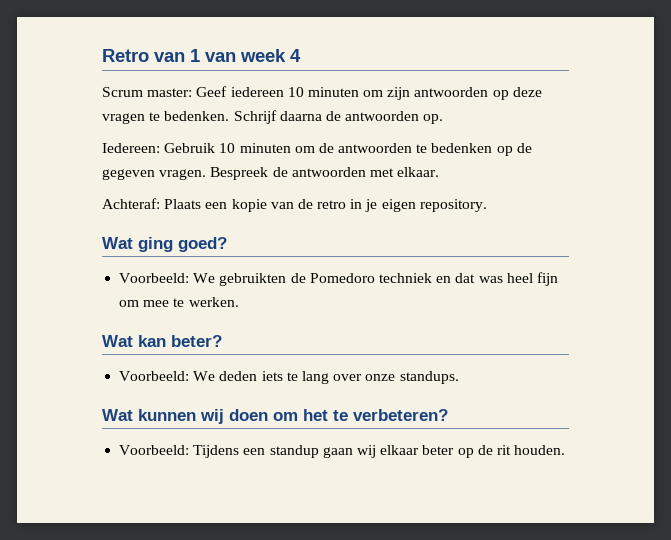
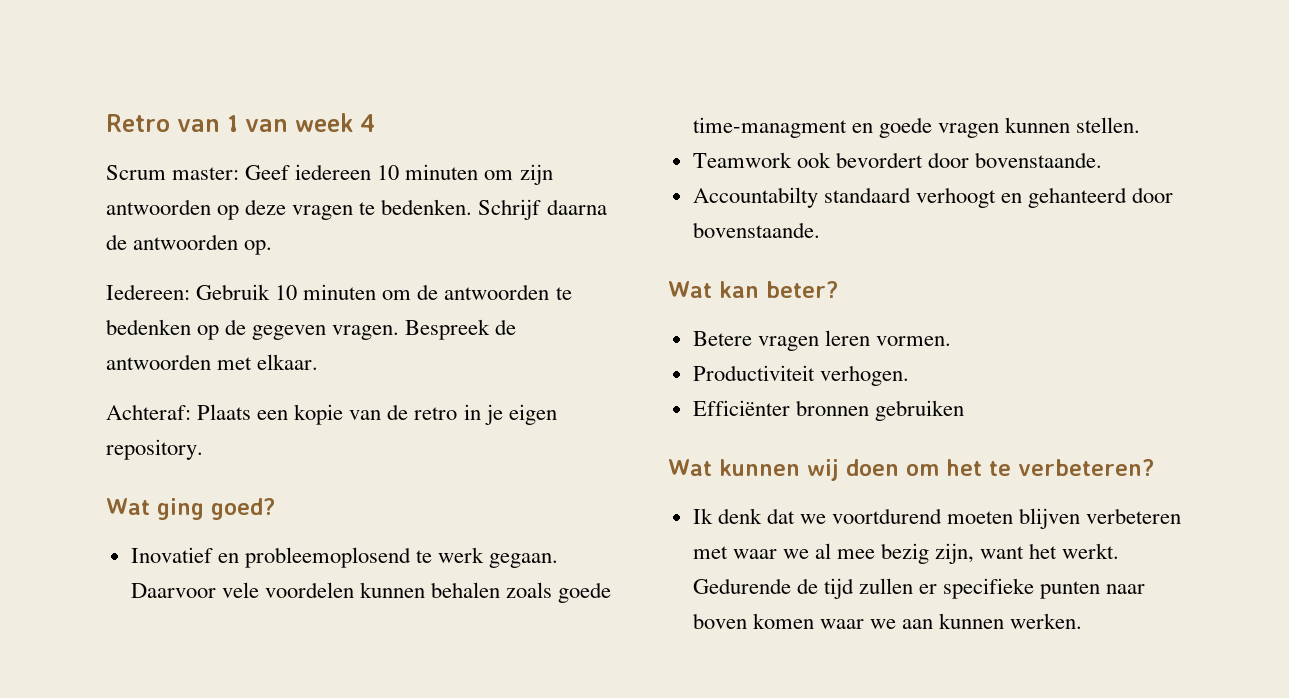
- Voorbeeld: We gebruikten de Pomedoro techniek en dat was heel fijn om mee te werken.
+ Inovatief en probleemoplosend te werk gegaan. Daarvoor vele voordelen kunnen behalen zoals goede time-managment en goede vragen kunnen stellen.
+ Teamwork ook bevordert door bovenstaande.
+ Accountabilty standaard verhoogt en gehanteerd door bovenstaande.
  Wat kan beter?
- Voorbeeld: We deden iets te lang over onze standups.
+ Betere vragen leren vormen.
+ Productiviteit verhogen.
+ Efficiënter bronnen gebruiken
- Voorbeeld: Tijdens een standup gaan wij elkaar beter op de rit houden.
+ Ik denk dat we voortdurend moeten blijven verbeteren met waar we al mee bezig zijn, want het werkt. Gedurende de tijd zullen er specifieke punten naar boven komen waar we aan kunnen werken.

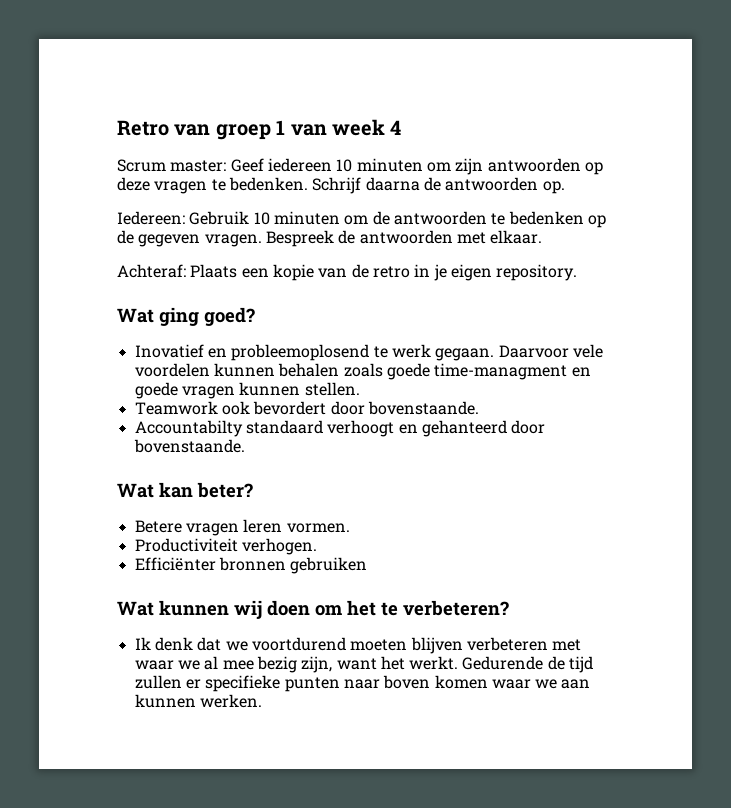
- Retro van 1 van week 4
+ Retro van groep 1 van week 4

